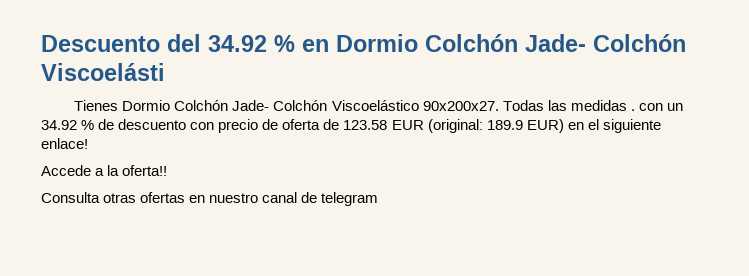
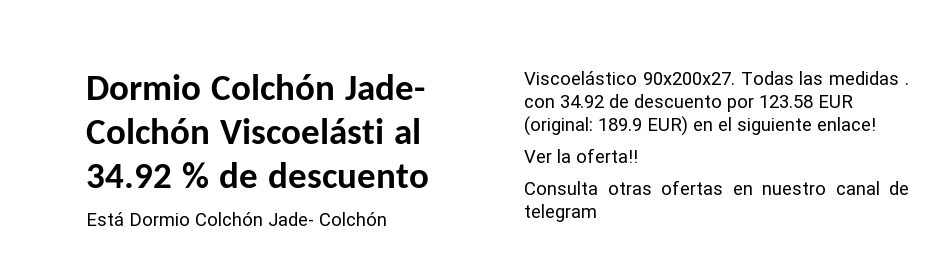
- Descuento del 34.92 % en Dormio Colchón Jade- Colchón Viscoelásti
- Tienes Dormio Colchón Jade- Colchón Viscoelástico 90x200x27.
+ Dormio Colchón Jade- Colchón Viscoelásti al 34.92 % de descuento
+ Está Dormio Colchón Jade- Colchón Viscoelástico 90x200x27.
- Todas las medidas . con un 34.92 % de descuento con precio de oferta de 123.58 EUR (original: 189.9 EUR) en el siguiente enlace!
+ Todas las medidas . con 34.92 de descuento por 123.58 EUR (original: 189.9 EUR) en el siguiente enlace!
- Accede a la oferta!!
+ Ver la oferta!!

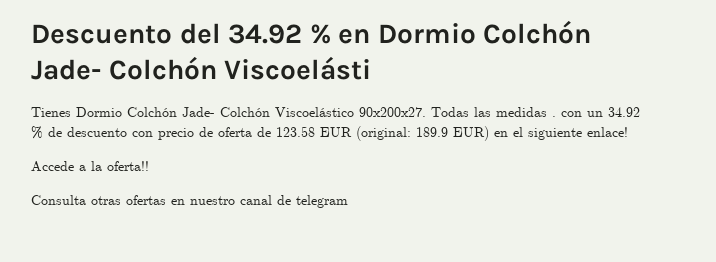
- Dormio Colchón Jade- Colchón Viscoelásti al 34.92 % de descuento
- Está Dormio Colchón Jade- Colchón Viscoelástico 90x200x27.
+ Descuento del 34.92 % en Dormio Colchón Jade- Colchón Viscoelásti
+ Tienes Dormio Colchón Jade- Colchón Viscoelástico 90x200x27.
- Todas las medidas . con 34.92 de descuento por 123.58 EUR (original: 189.9 EUR) en el siguiente enlace!
+ Todas las medidas . con un 34.92 % de descuento con precio de oferta de 123.58 EUR (original: 189.9 EUR) en el siguiente enlace!
- Ver la oferta!!
+ Accede a la oferta!!

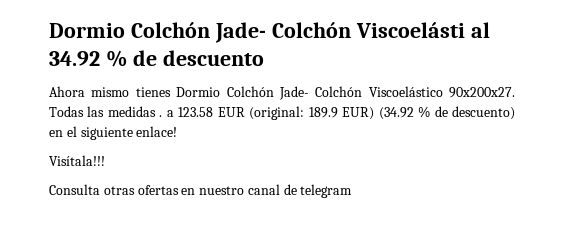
- Descuento del 34.92 % en Dormio Colchón Jade- Colchón Viscoelásti
- Tienes Dormio Colchón Jade- Colchón Viscoelástico 90x200x27.
+ Dormio Colchón Jade- Colchón Viscoelásti al 34.92 % de descuento
+ Ahora mismo tienes Dormio Colchón Jade- Colchón Viscoelástico 90x200x27.
- Todas las medidas . con un 34.92 % de descuento con precio de oferta de 123.58 EUR (original: 189.9 EUR) en el siguiente enlace!
+ Todas las medidas . a 123.58 EUR (original: 189.9 EUR) (34.92 % de descuento) en el siguiente enlace!
- Accede a la oferta!!
+ Visítala!!!

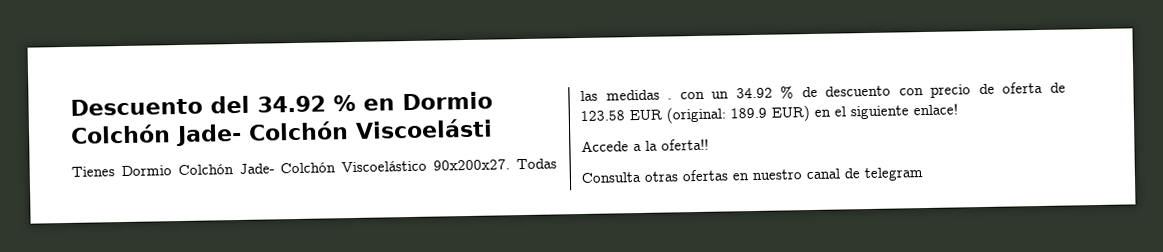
- Dormio Colchón Jade- Colchón Viscoelásti al 34.92 % de descuento
- Ahora mismo tienes Dormio Colchón Jade- Colchón Viscoelástico 90x200x27.
+ Descuento del 34.92 % en Dormio Colchón Jade- Colchón Viscoelásti
+ Tienes Dormio Colchón Jade- Colchón Viscoelástico 90x200x27.
- Todas las medidas . a 123.58 EUR (original: 189.9 EUR) (34.92 % de descuento) en el siguiente enlace!
+ Todas las medidas . con un 34.92 % de descuento con precio de oferta de 123.58 EUR (original: 189.9 EUR) en el siguiente enlace!
- Visítala!!!
+ Accede a la oferta!!

